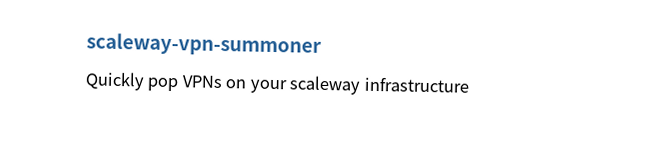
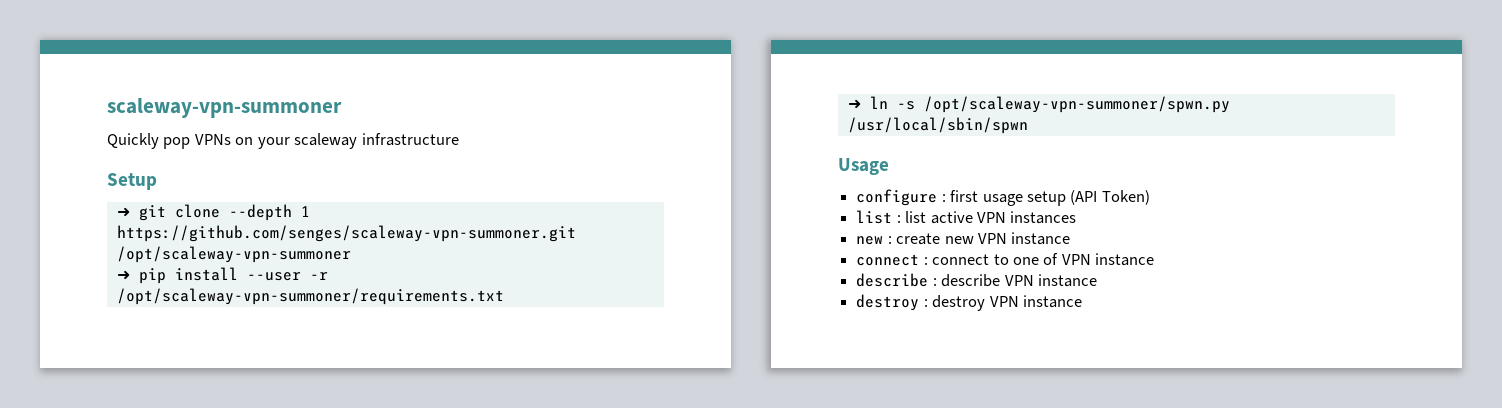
+ Setup
+ ➜ git clone --depth 1 https://github.com/senges/scaleway-vpn-summoner.git /opt/scaleway-vpn-summoner
+ ➜ pip install --user -r /opt/scaleway-vpn-summoner/requirements.txt
+ ➜ ln -s /opt/scaleway-vpn-summoner/spwn.py /usr/local/sbin/spwn
+ Usage
+ configure : first usage setup (API Token)
+ list : list active VPN instances
+ new : create new VPN instance
+ connect : connect to one of VPN instance
+ describe : describe VPN instance
+ destroy : destroy VPN instance

